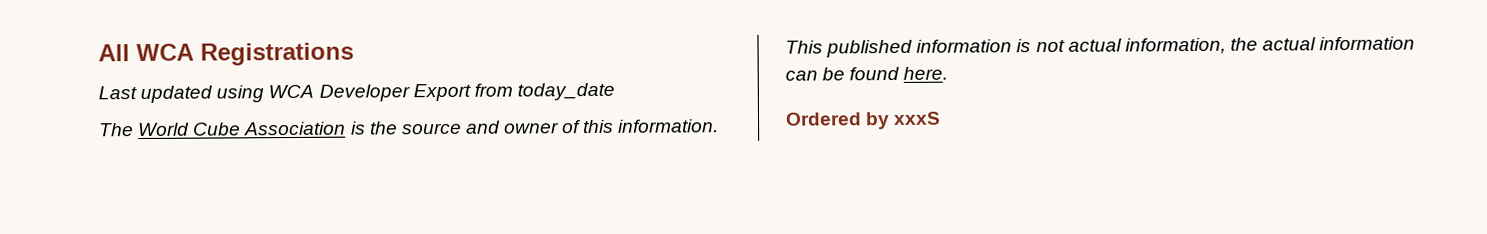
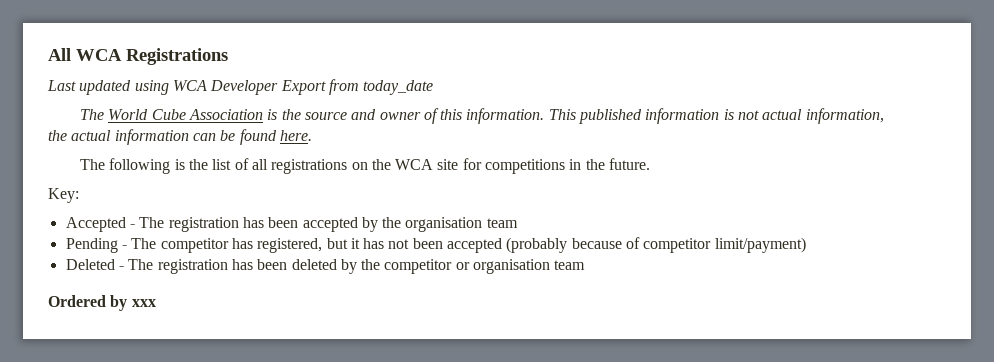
+ The following is the list of all registrations on the WCA site for competitions in the future.
+ Key:
+ Accepted - The registration has been accepted by the organisation team
+ Pending - The competitor has registered, but it has not been accepted (probably because of competitor limit/payment)
+ Deleted - The registration has been deleted by the competitor or organisation team
- Ordered by xxxS
+ Ordered by xxx

